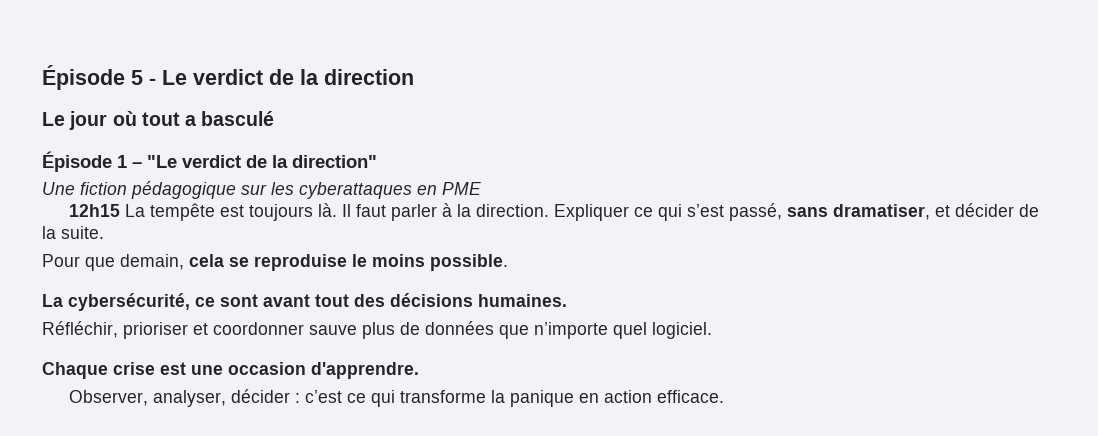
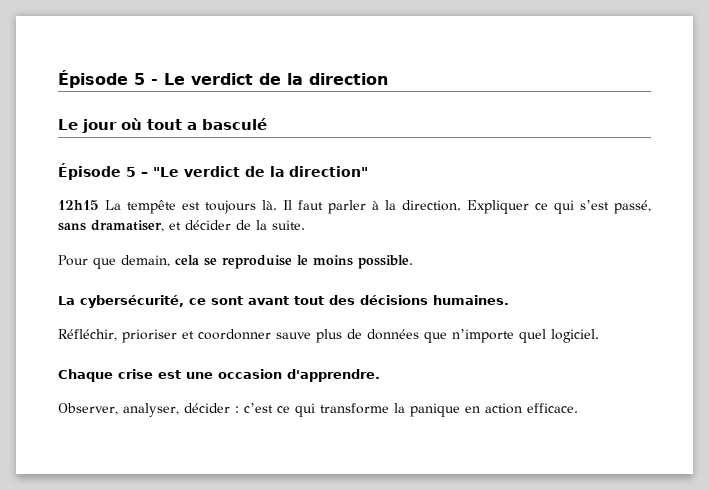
- Épisode 1 – "Le verdict de la direction"
+ Épisode 5 – "Le verdict de la direction"
- Une fiction pédagogique sur les cyberattaques en PME

